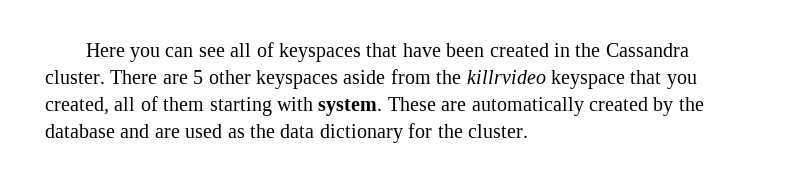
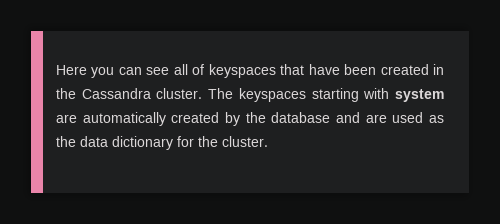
- There are 5 other keyspaces aside from the killrvideo keyspace that you created, all of them starting with system. These are automatically created by the database and are used as the data dictionary for the cluster.
+ The keyspaces starting with system are automatically created by the database and are used as the data dictionary for the cluster.

